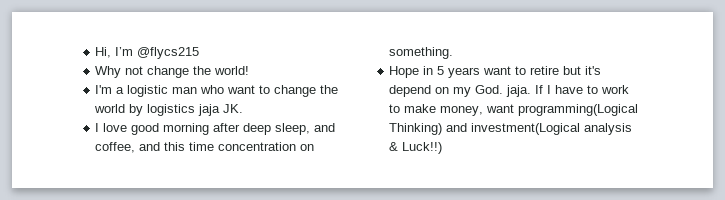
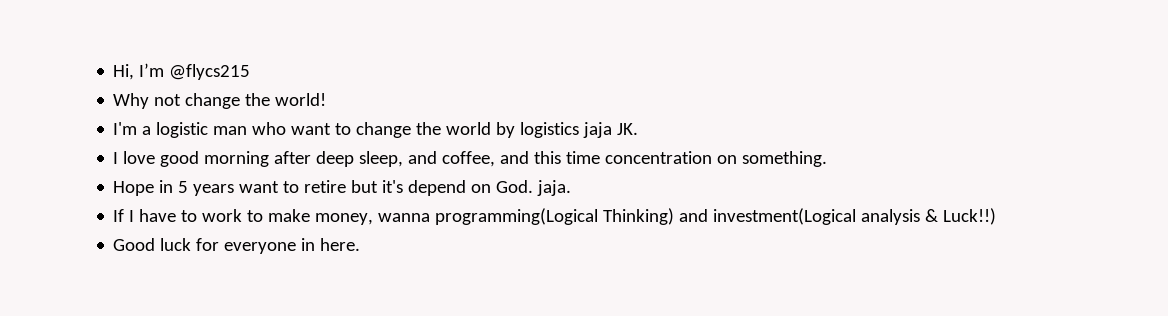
- Hope in 5 years want to retire but it's depend on my God. jaja. If I have to work to make money, want programming(Logical Thinking) and investment(Logical analysis & Luck!!)
+ Hope in 5 years want to retire but it's depend on God. jaja.
+ If I have to work to make money, wanna programming(Logical Thinking) and investment(Logical analysis & Luck!!)
+ Good luck for everyone in here.

